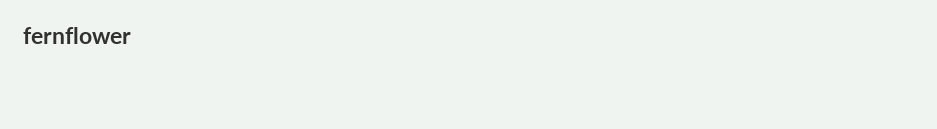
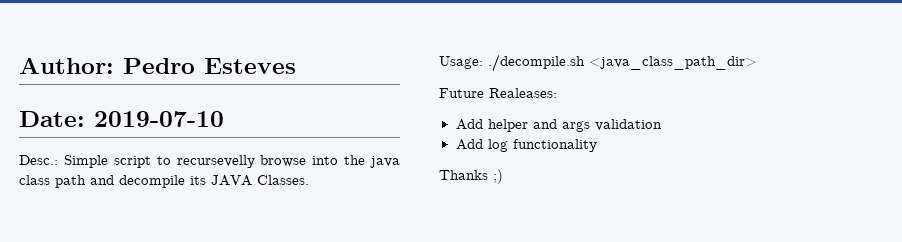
- fernflower
+ Author: Pedro Esteves
+ Date: 2019-07-10
+ Desc.: Simple script to recursevelly browse into the java class path and decompile its JAVA Classes.
+ Usage: ./decompile.sh <java_class_path_dir>
+ Future Realeases:
+ Add helper and args validation
+ Add log functionality
+ Thanks ;)

